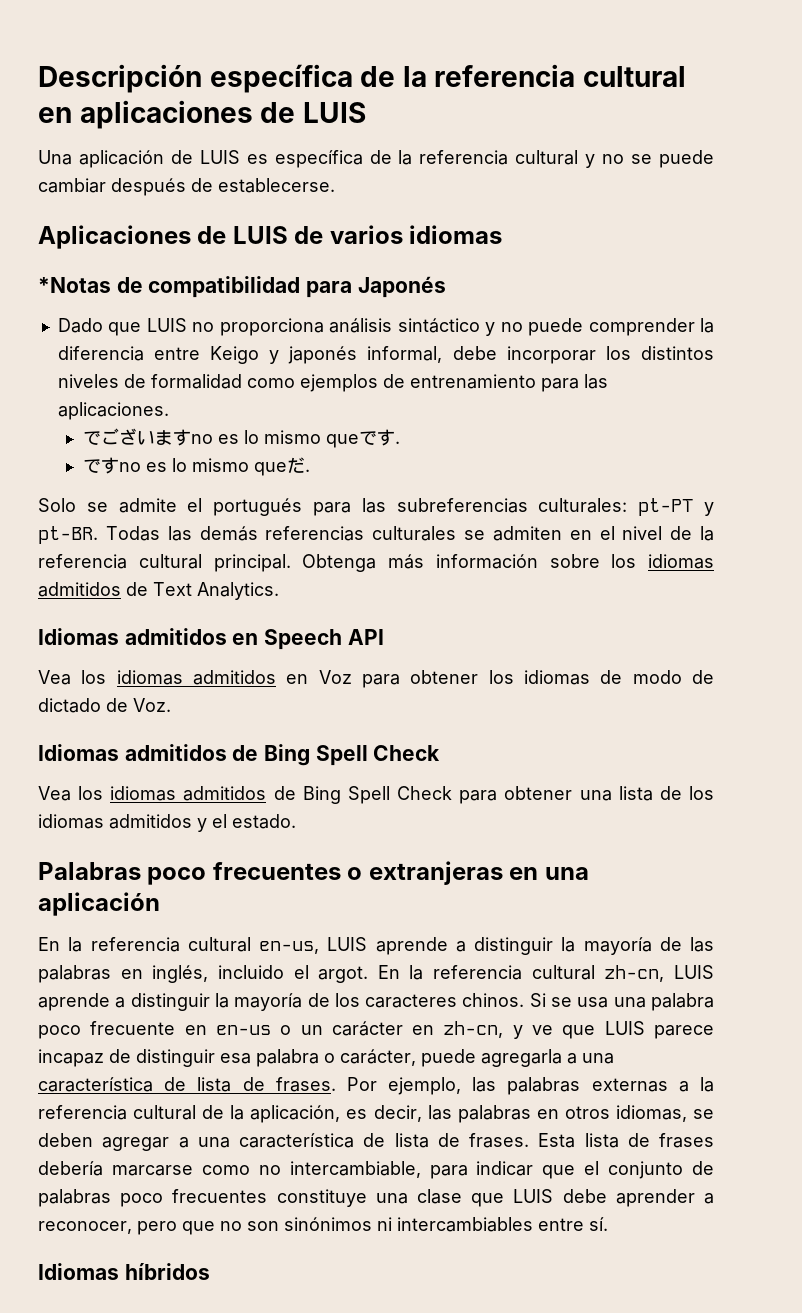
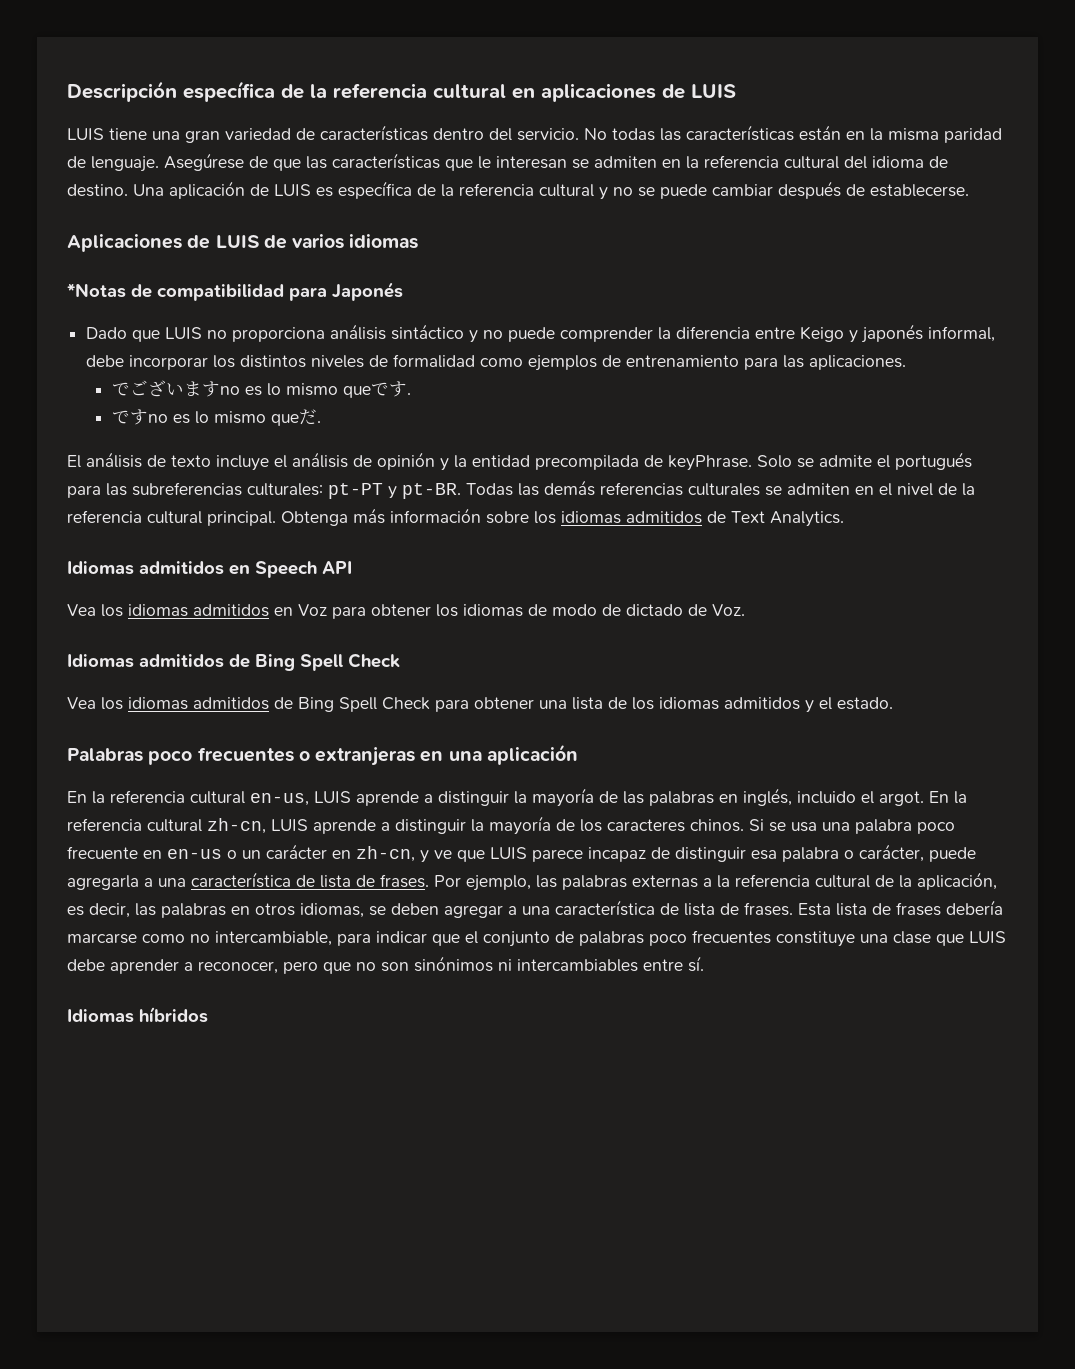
+ LUIS tiene una gran variedad de características dentro del servicio. No todas las características están en la misma paridad de lenguaje. Asegúrese de que las características que le interesan se admiten en la referencia cultural del idioma de destino.
+ El análisis de texto incluye el análisis de opinión y la entidad precompilada de keyPhrase.

